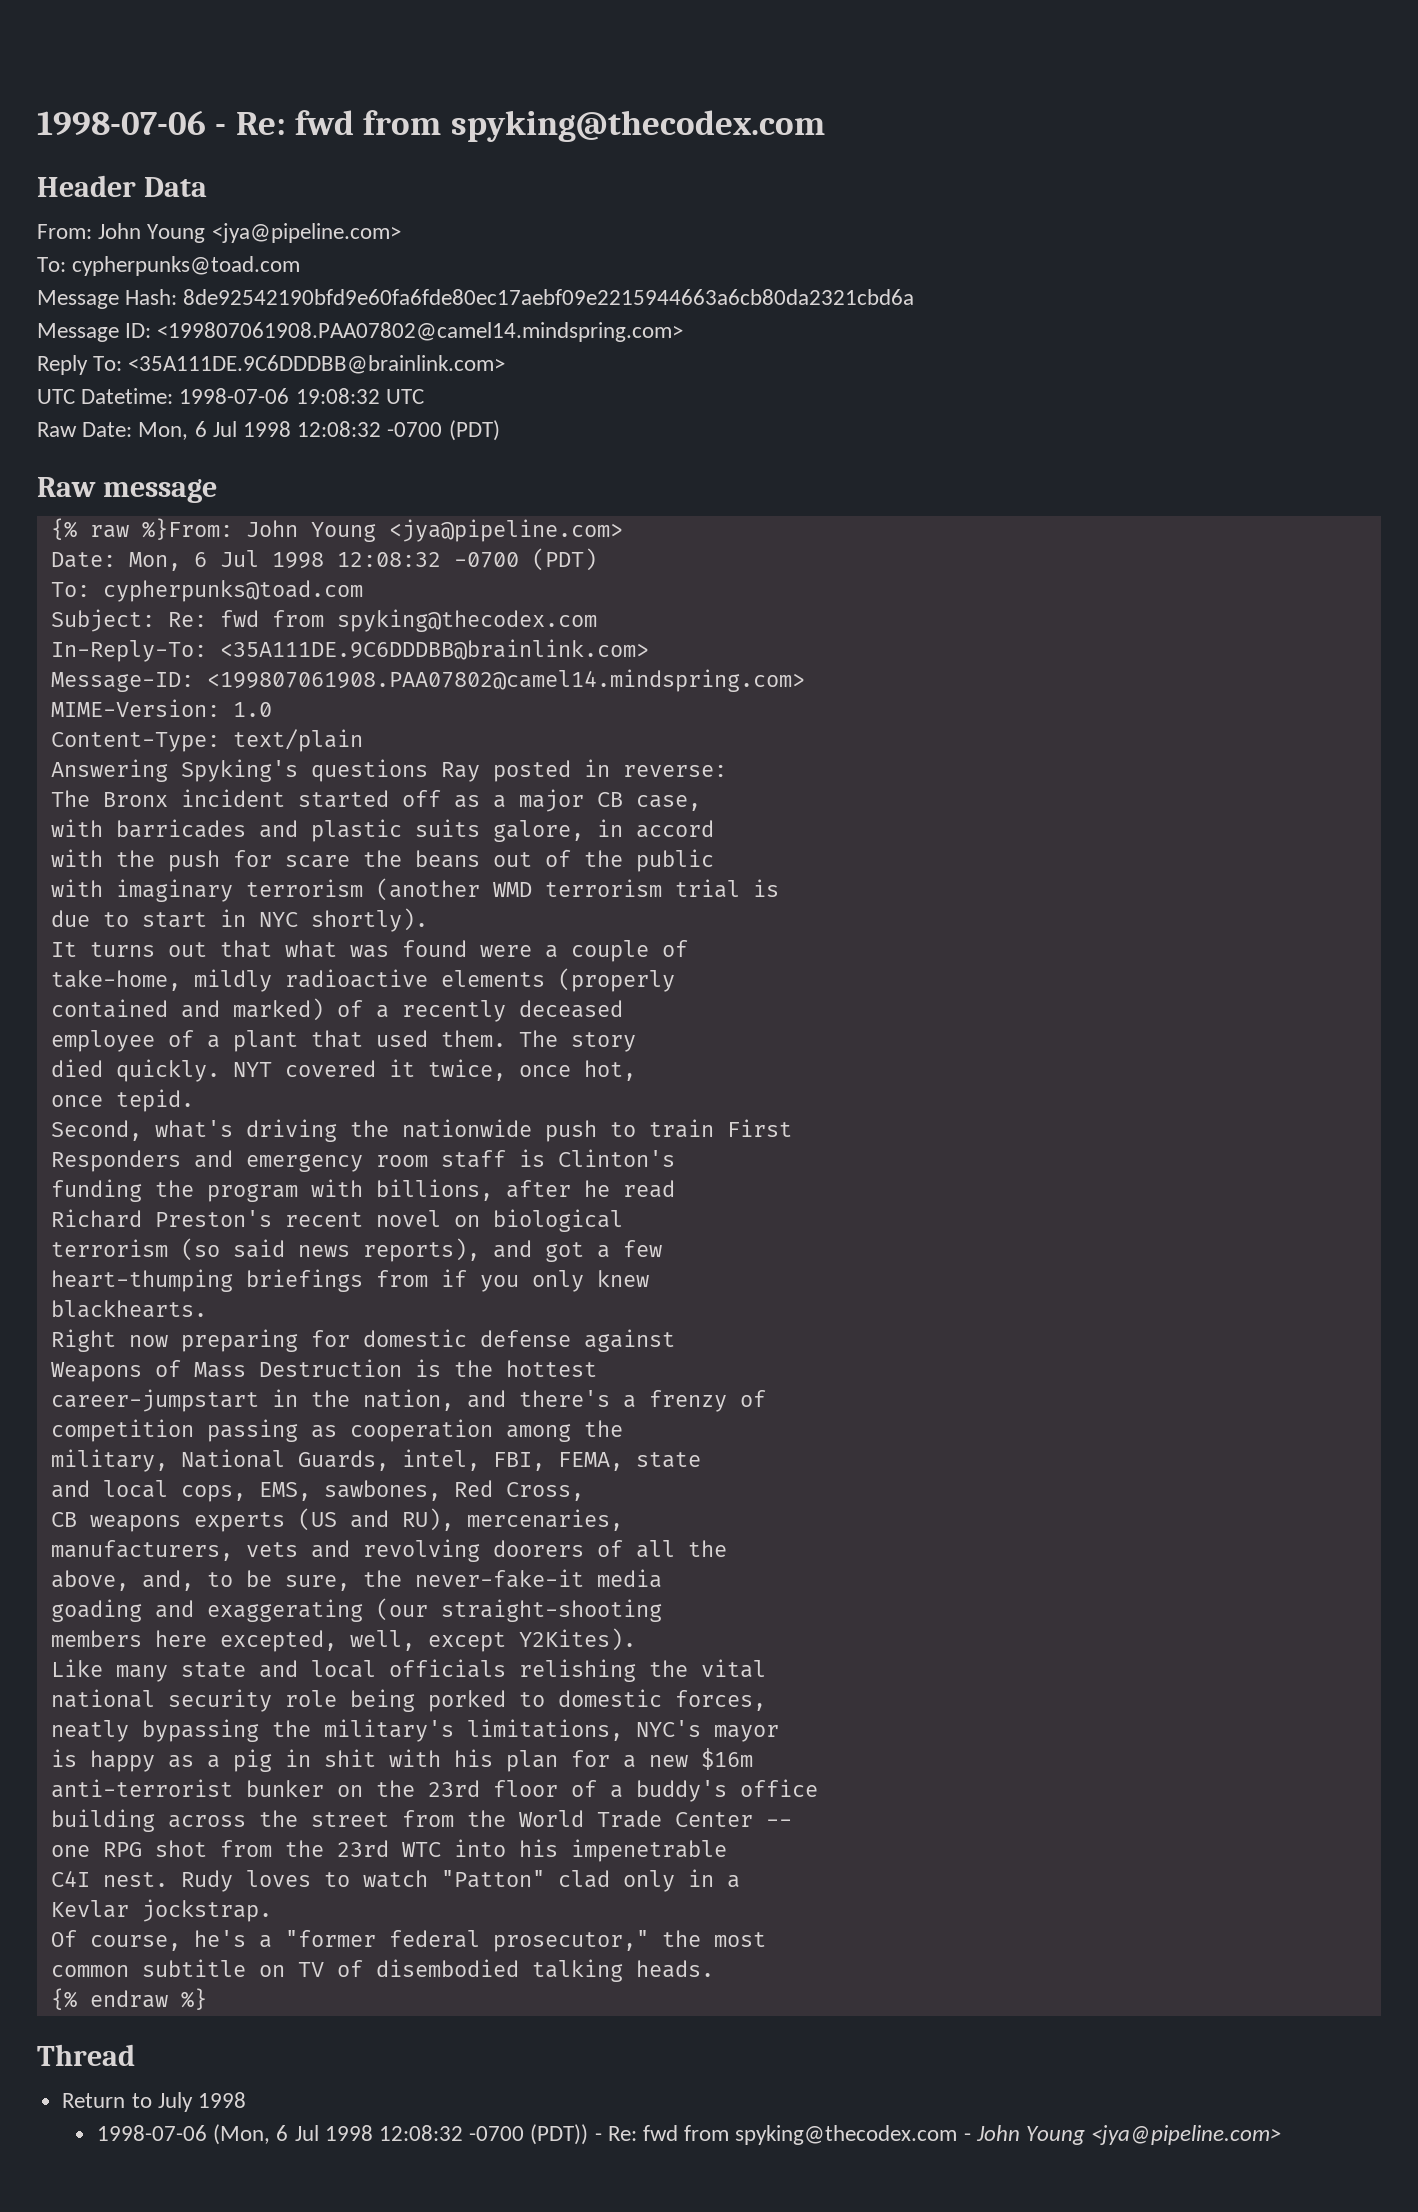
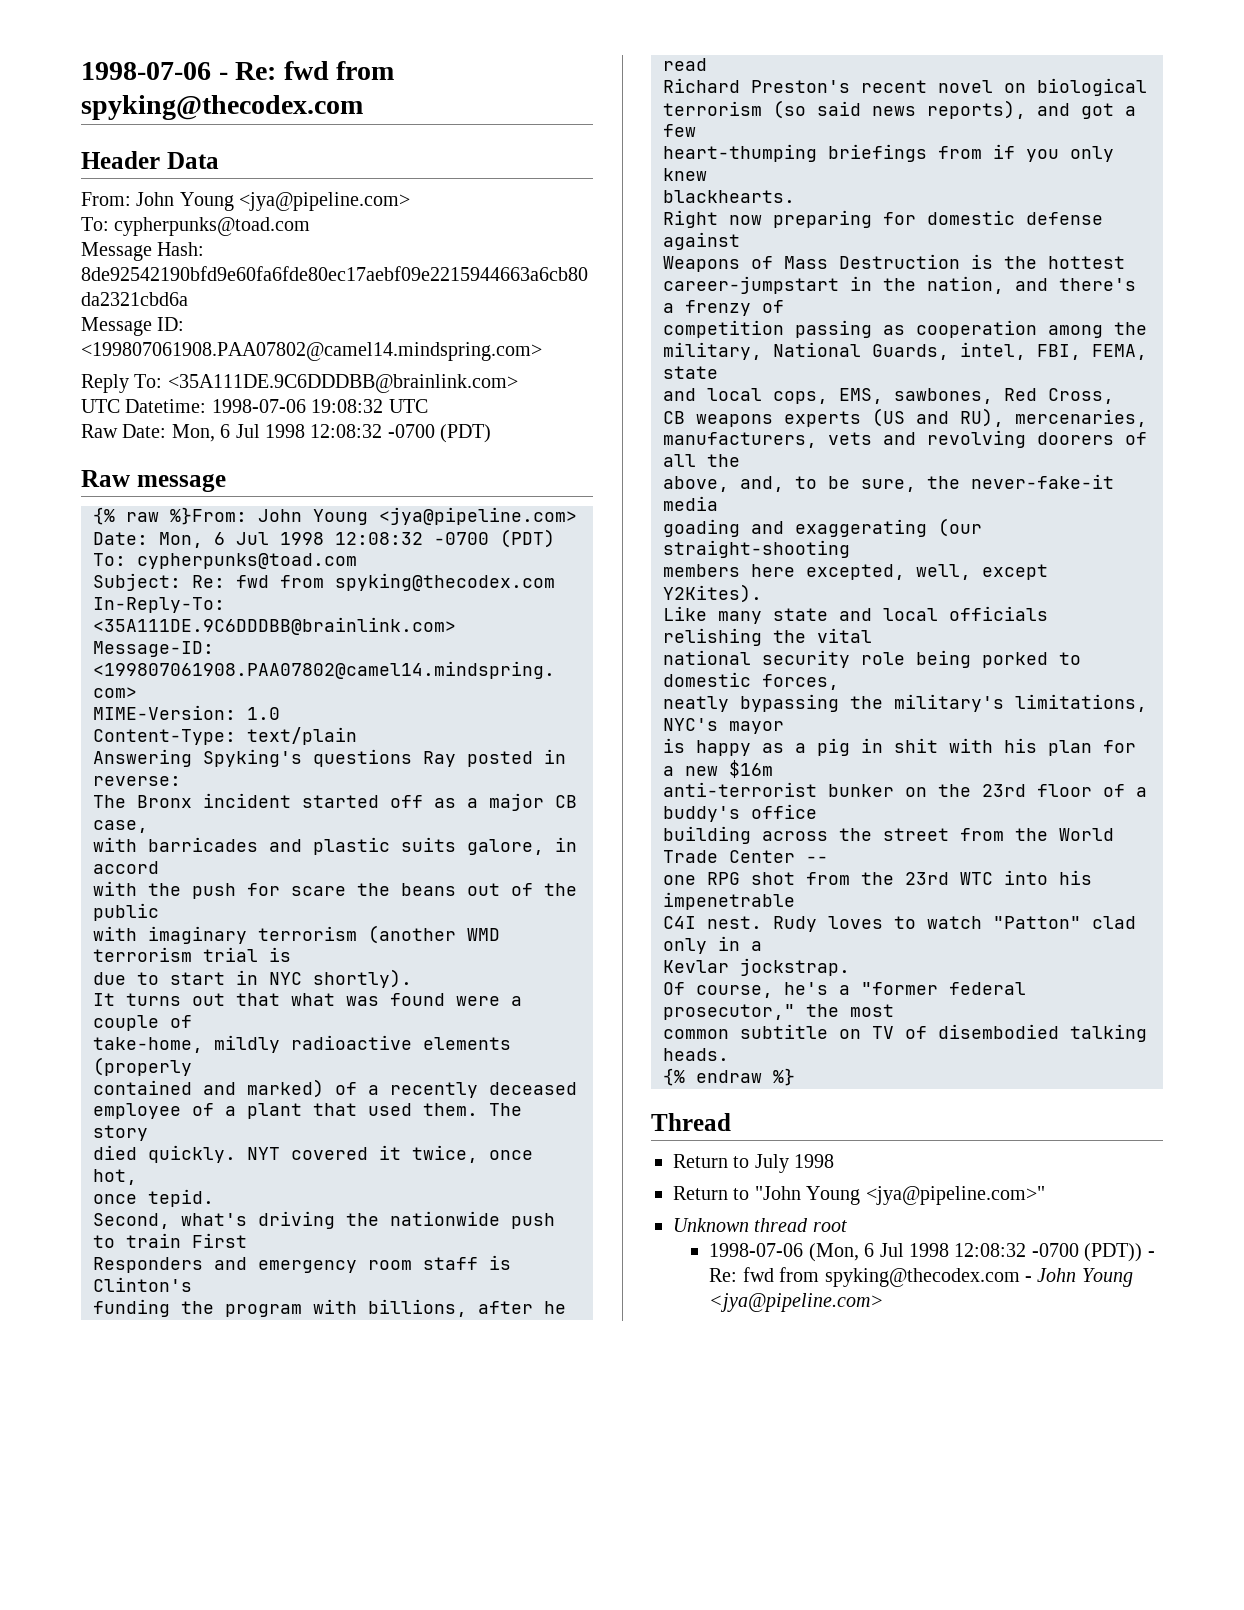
+ Return to "John Young <jya@pipeline.com>"
+ Unknown thread root

